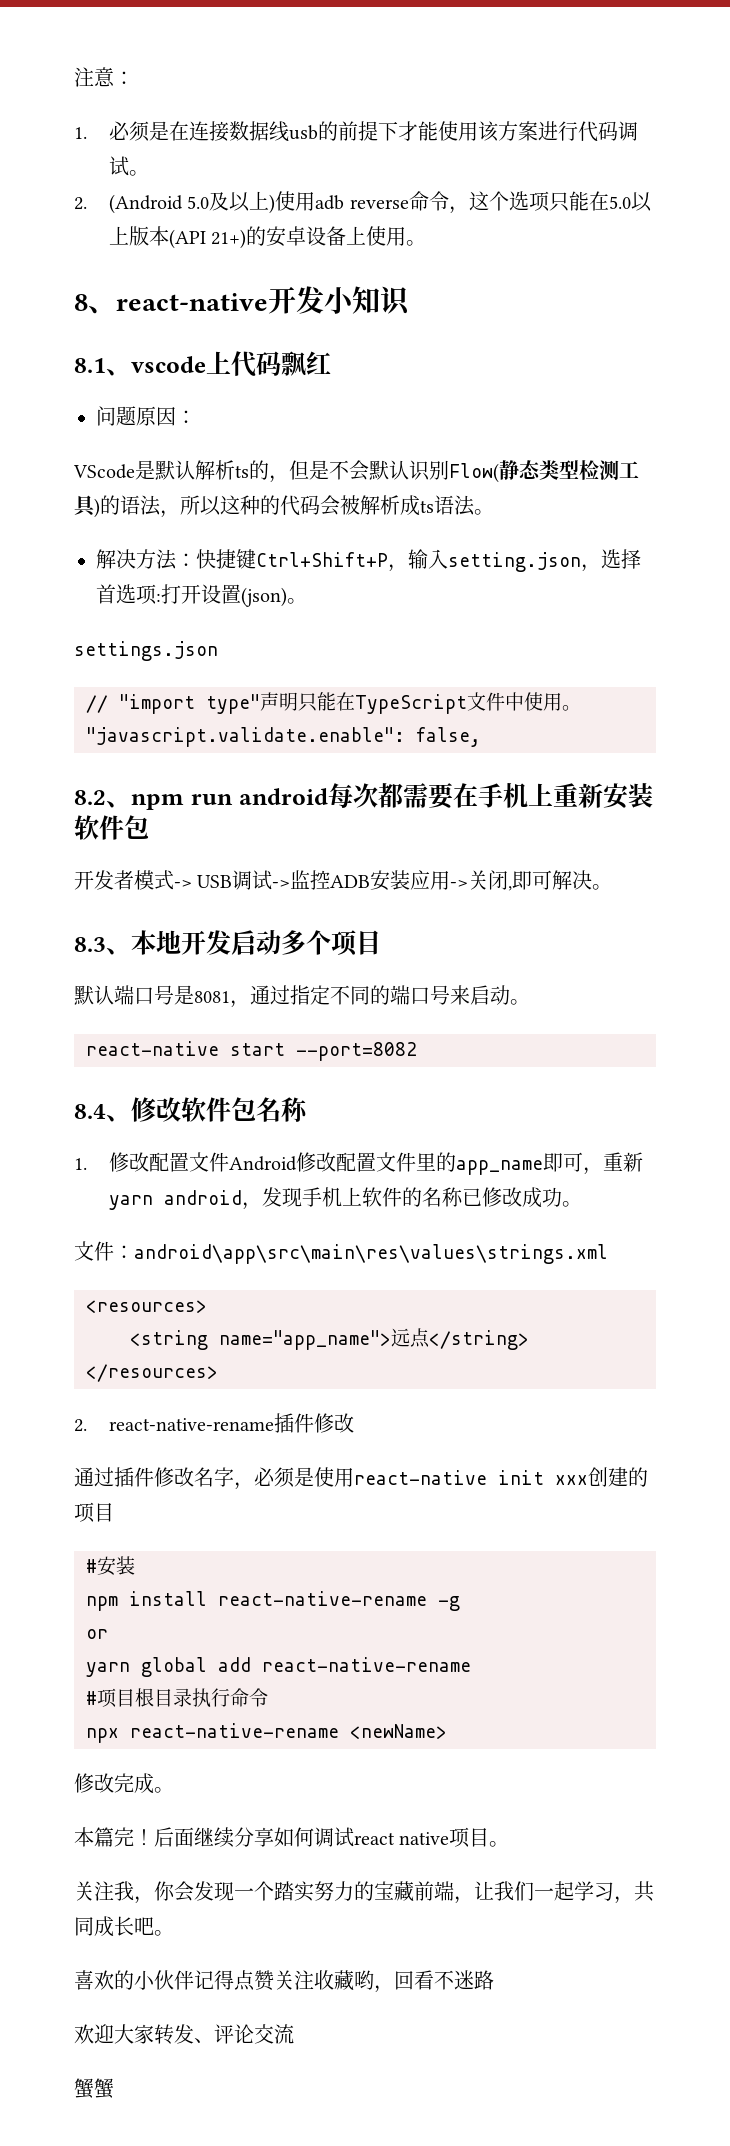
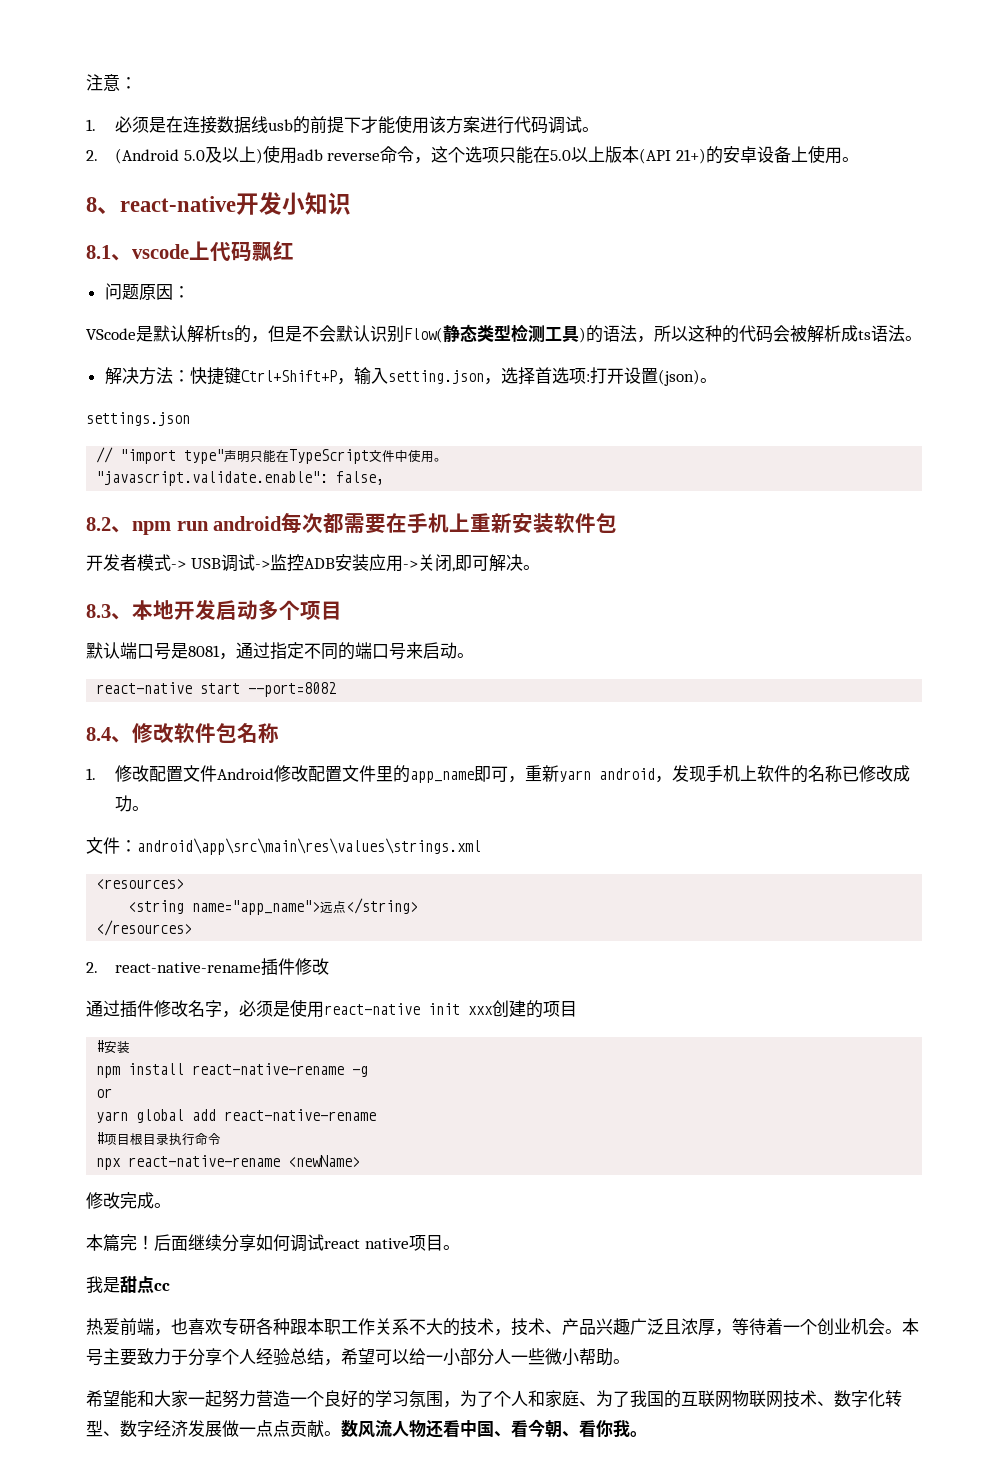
- 关注我，你会发现一个踏实努力的宝藏前端，让我们一起学习，共同成长吧。
- 喜欢的小伙伴记得点赞关注收藏哟，回看不迷路
- 欢迎大家转发、评论交流
- 蟹蟹
+ 我是甜点cc
+ 热爱前端，也喜欢专研各种跟本职工作关系不大的技术，技术、产品兴趣广泛且浓厚，等待着一个创业机会。本号主要致力于分享个人经验总结，希望可以给一小部分人一些微小帮助。
+ 希望能和大家一起努力营造一个良好的学习氛围，为了个人和家庭、为了我国的互联网物联网技术、数字化转型、数字经济发展做一点点贡献。数风流人物还看中国、看今朝、看你我。

